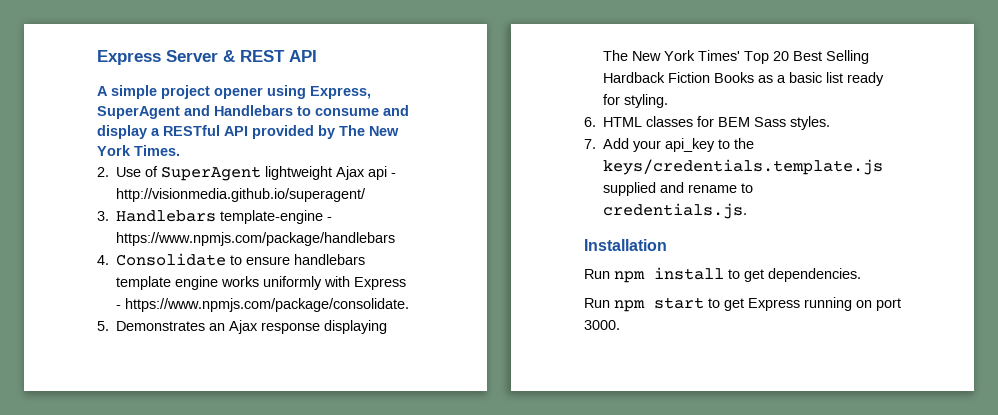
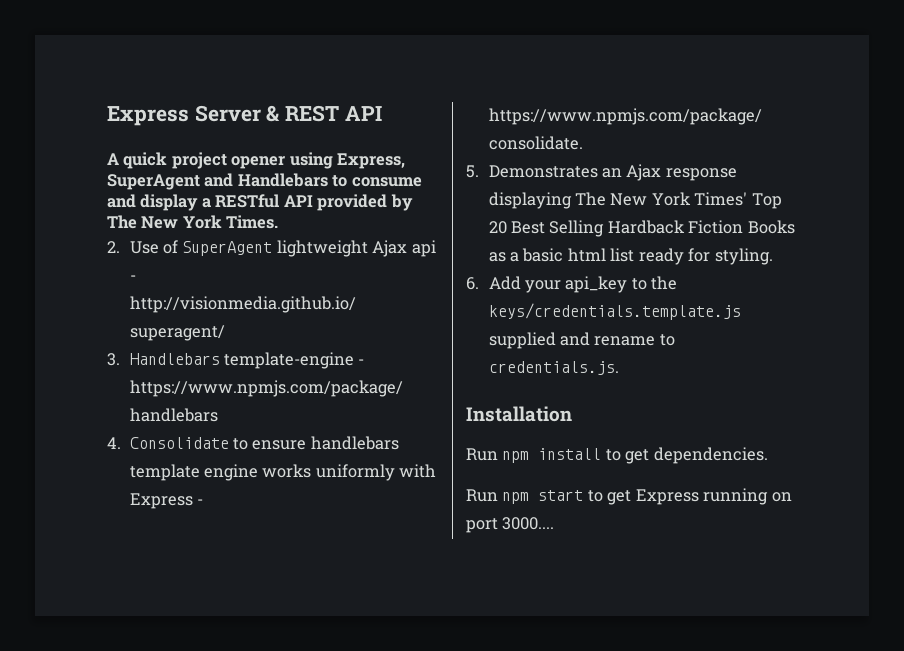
- A simple project opener using Express, SuperAgent and Handlebars to consume and display a RESTful API provided by The New York Times.
+ A quick project opener using Express, SuperAgent and Handlebars to consume and display a RESTful API provided by The New York Times.
- 5. Demonstrates an Ajax response displaying The New York Times' Top 20 Best Selling Hardback Fiction Books as a basic list ready for styling.
+ 5. Demonstrates an Ajax response displaying The New York Times' Top 20 Best Selling Hardback Fiction Books as a basic html list ready for styling.
- 6. HTML classes for BEM Sass styles.
- 7. Add your api_key to the keys/credentials.template.js supplied and rename to credentials.js.
+ 6. Add your api_key to the keys/credentials.template.js supplied and rename to credentials.js.
- Run npm start to get Express running on port 3000.
+ Run npm start to get Express running on port 3000....

